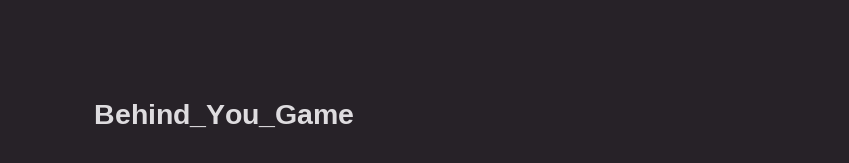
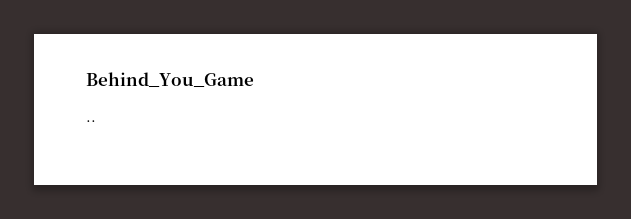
+ ..

